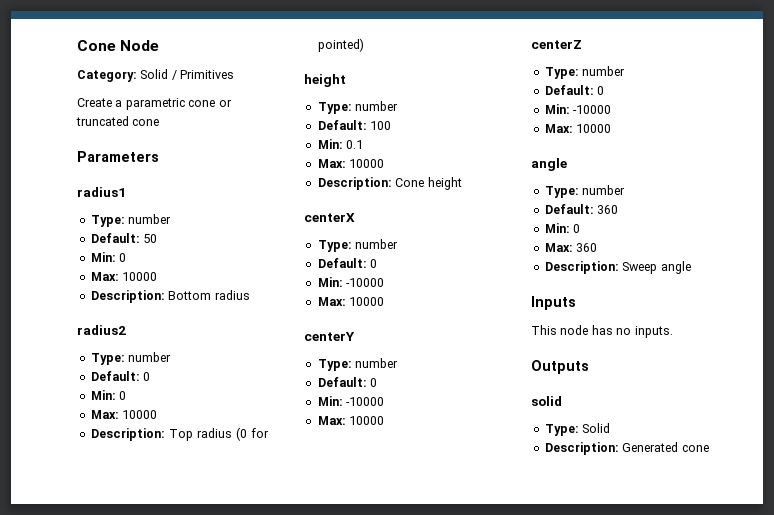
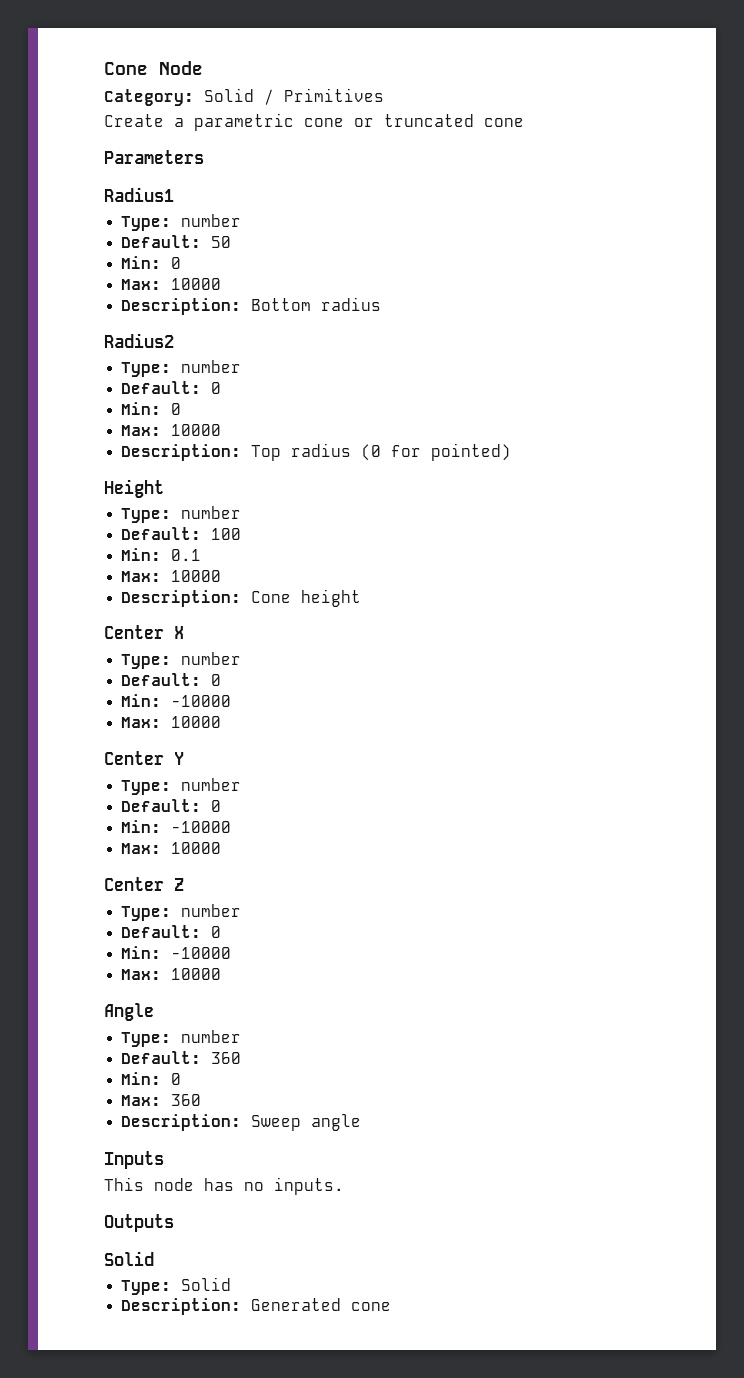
- radius1
+ Radius1
- radius2
+ Radius2
  Description: Top radius (0 for pointed)
- height
+ Height
- centerX
+ Center X
  Type: number
  Default: 0
  Min: -10000
  Max: 10000
- centerY
+ Center Y
  Type: number
  Default: 0
  Min: -10000
  Max: 10000
- centerZ
+ Center Z
  Type: number
  Default: 0
  Min: -10000
  Max: 10000
- angle
+ Angle
  Outputs
- solid
+ Solid

